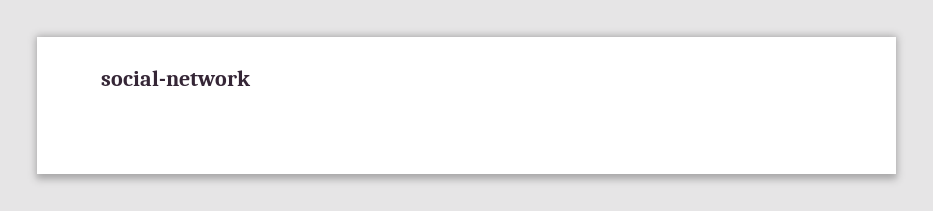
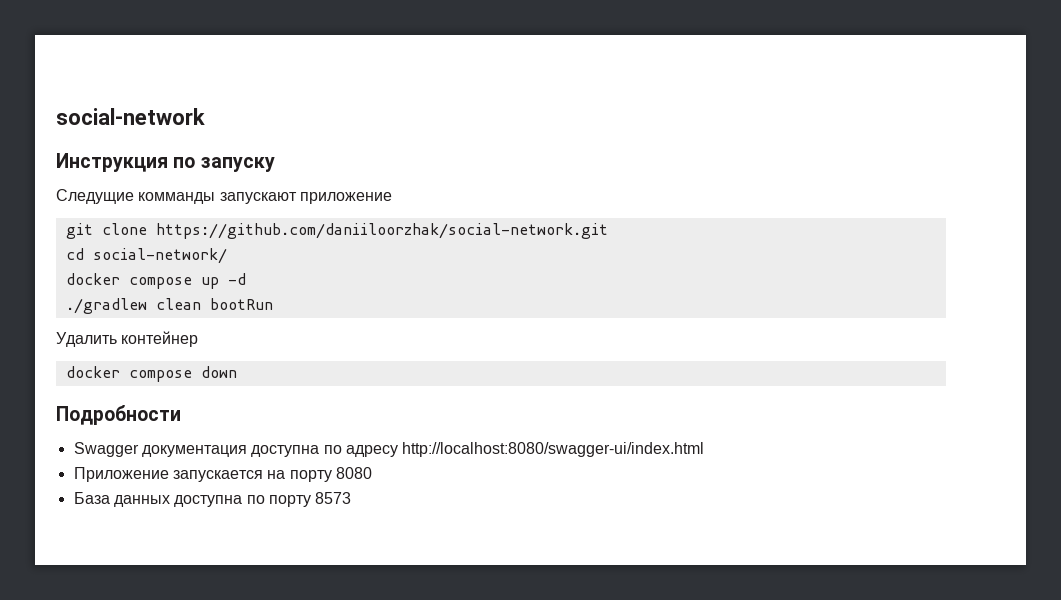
+ Инструкция по запуску
+ Следущие комманды запускают приложение
+ git clone https://github.com/daniiloorzhak/social-network.git
+ cd social-network/
+ docker compose up -d
+ ./gradlew clean bootRun
+ Удалить контейнер
+ docker compose down
+ Подробности
+ Swagger документация доступна по адресу http://localhost:8080/swagger-ui/index.html
+ Приложение запускается на порту 8080
+ База данных доступна по порту 8573

